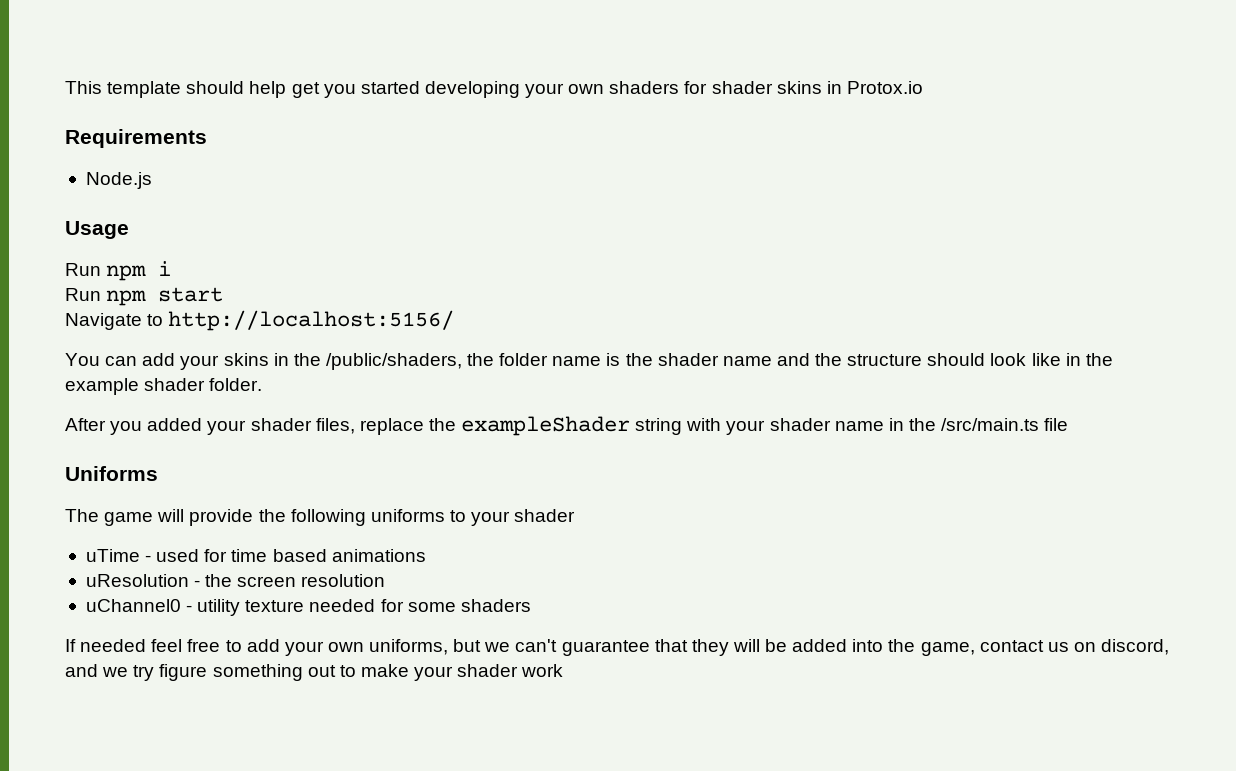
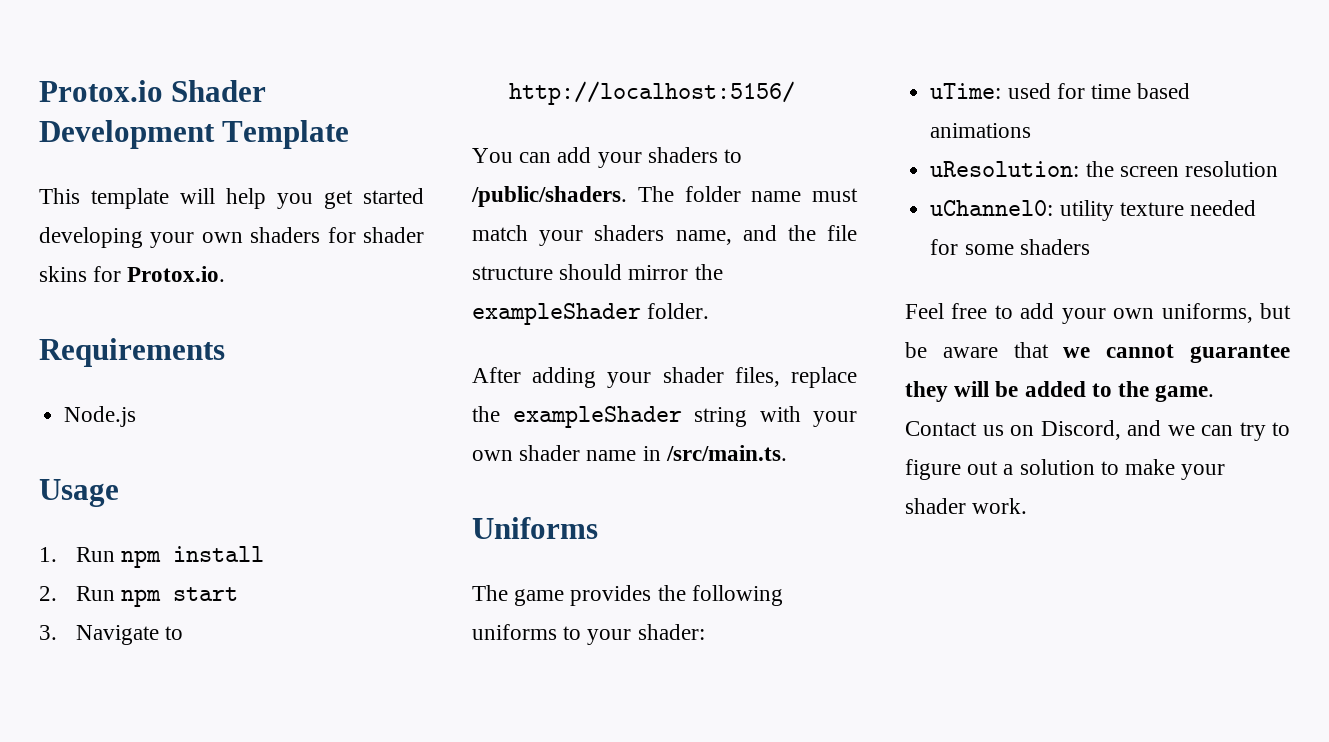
- This template should help get you started developing your own shaders for shader skins in Protox.io
+ Protox.io Shader Development Template
+ This template will help you get started developing your own shaders for shader skins for Protox.io.
- Run npm i
- Run npm start
+ 1. Run npm install
+ 2. Run npm start
- Navigate to http://localhost:5156/
+ 3. Navigate to http://localhost:5156/
- You can add your skins in the /public/shaders, the folder name is the shader name and the structure should look like in the example shader folder.
+ You can add your shaders to /public/shaders. The folder name must match your shaders name, and the file structure should mirror the exampleShader folder.
- After you added your shader files, replace the exampleShader string with your shader name in the /src/main.ts file
+ After adding your shader files, replace the exampleShader string with your own shader name in /src/main.ts.
- The game will provide the following uniforms to your shader
- uTime - used for time based animations
+ The game provides the following uniforms to your shader:
+ uTime: used for time based animations
- uResolution - the screen resolution
+ uResolution: the screen resolution
- uChannel0 - utility texture needed for some shaders
+ uChannel0: utility texture needed for some shaders
- If needed feel free to add your own uniforms, but we can't guarantee that they will be added into the game, contact us on discord, and we try figure something out to make your shader work
+ Feel free to add your own uniforms, but be aware that we cannot guarantee they will be added to the game. Contact us on Discord, and we can try to figure out a solution to make your shader work.

